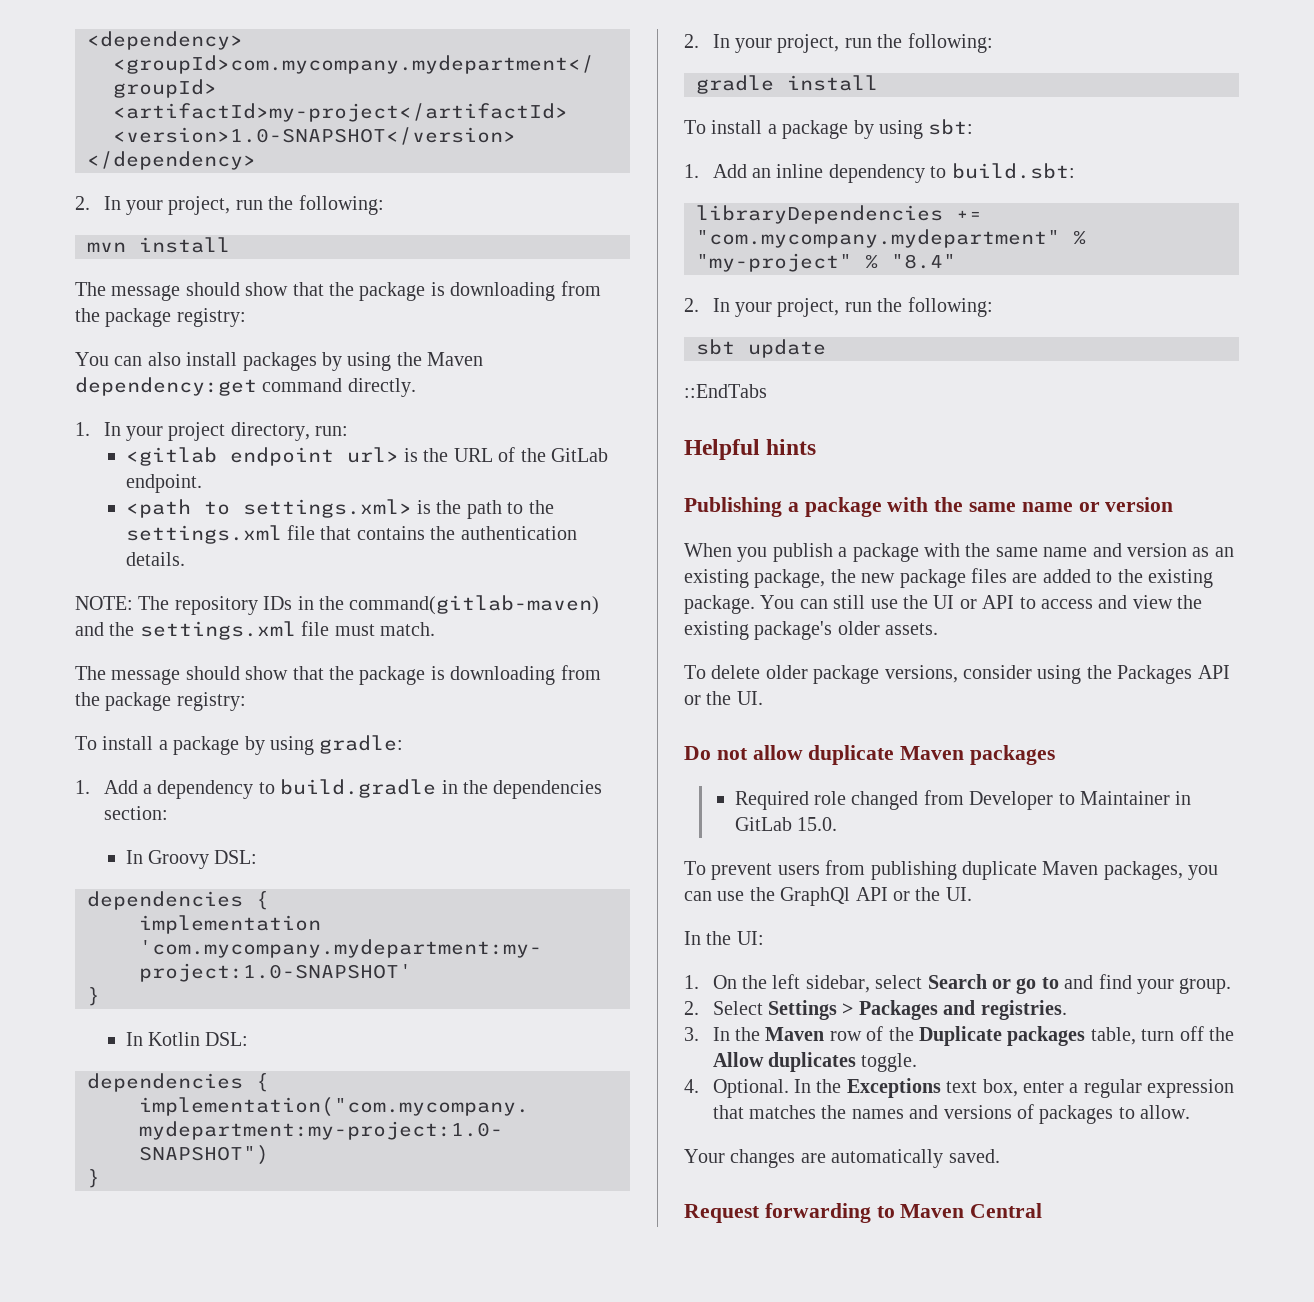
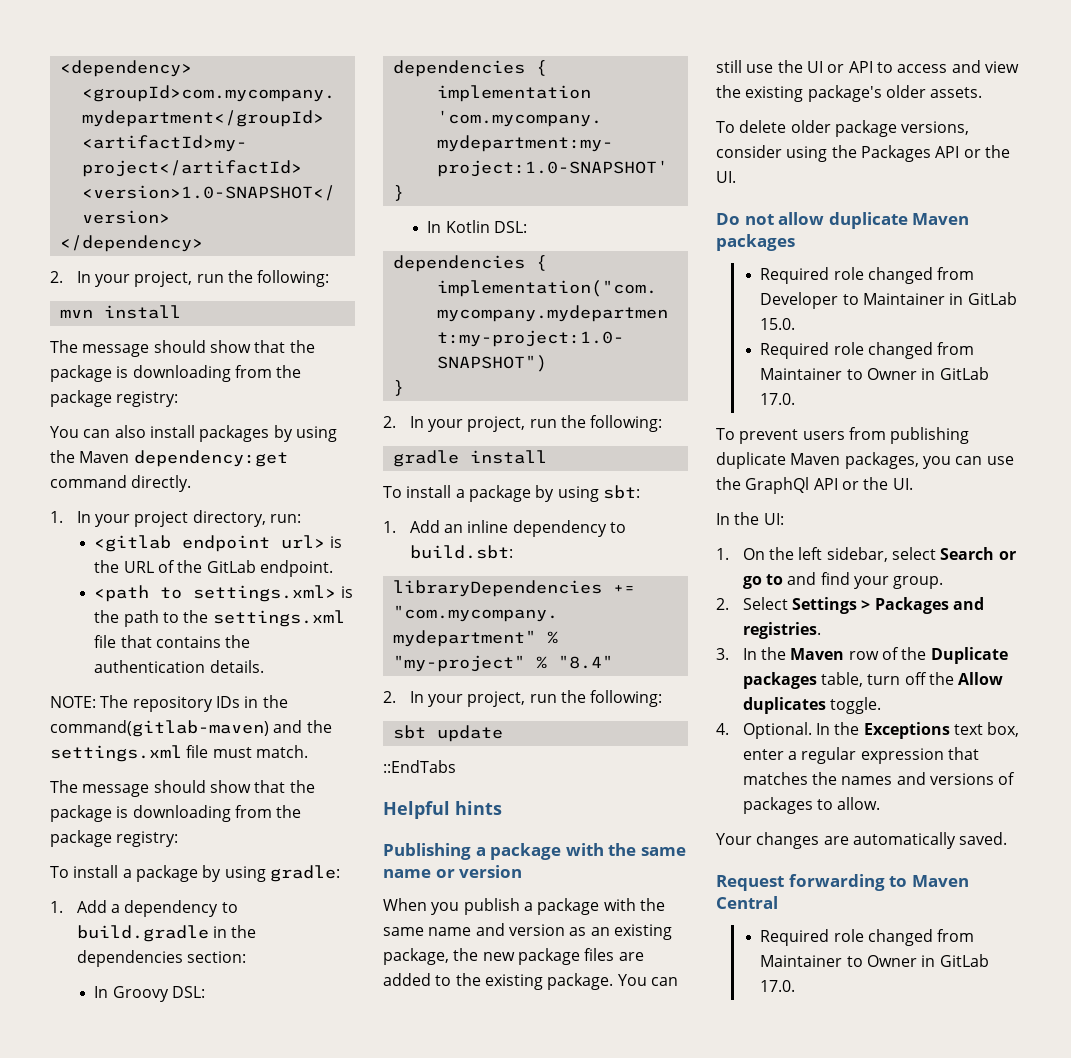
  Required role changed from Developer to Maintainer in GitLab 15.0.
+ Required role changed from Maintainer to Owner in GitLab 17.0.
  Request forwarding to Maven Central
+ Required role changed from Maintainer to Owner in GitLab 17.0.

